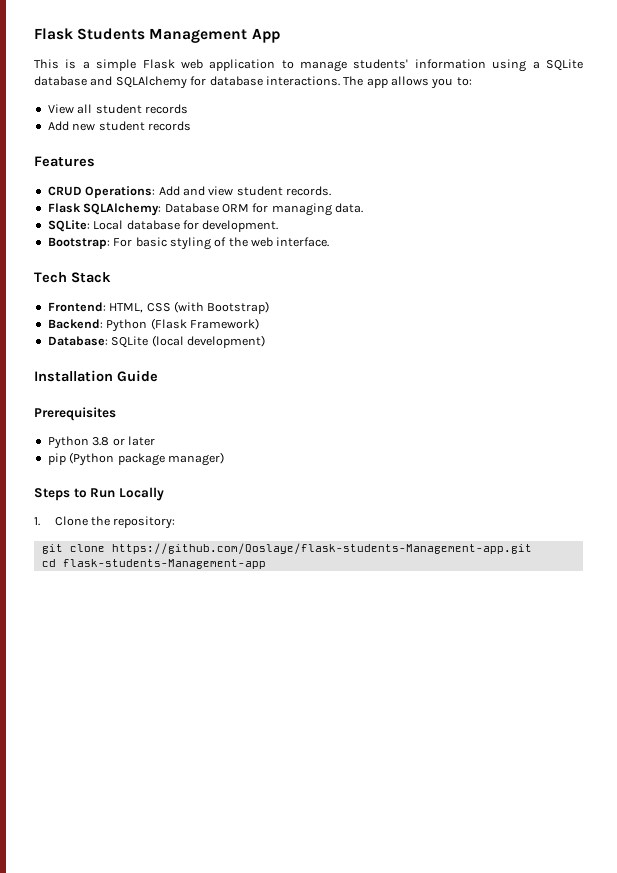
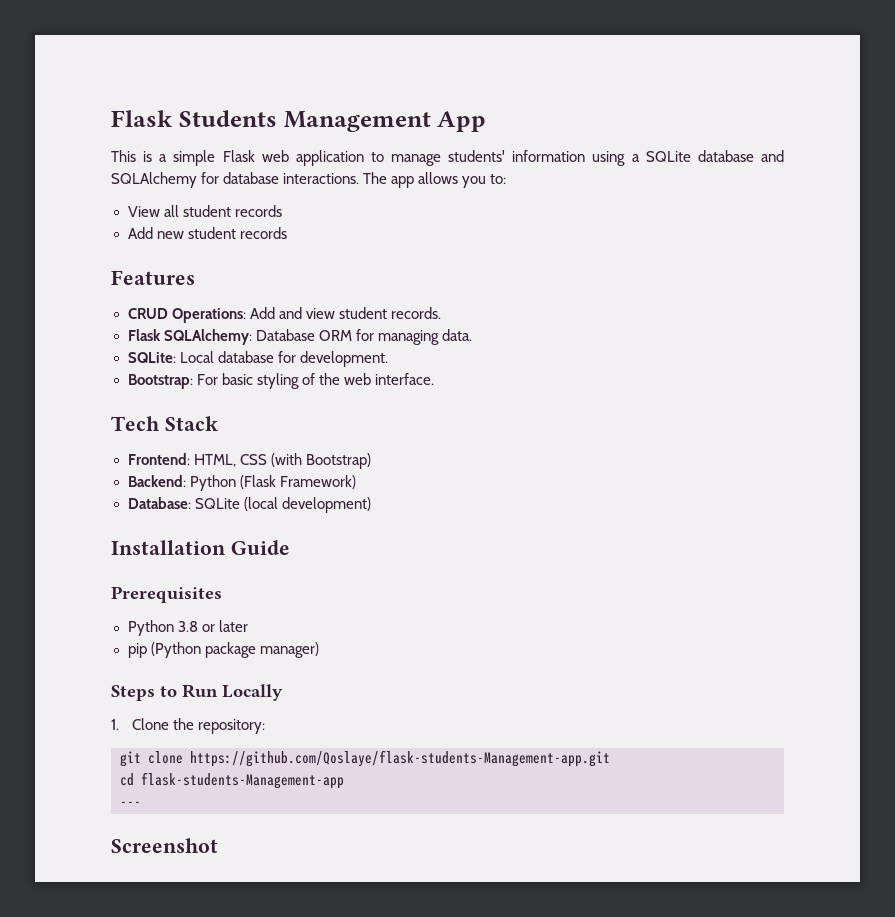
+ ---
+ Screenshot

